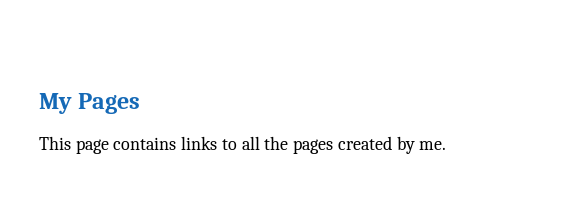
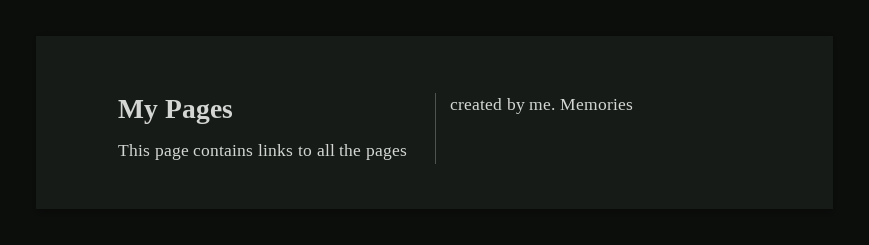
+ Memories

